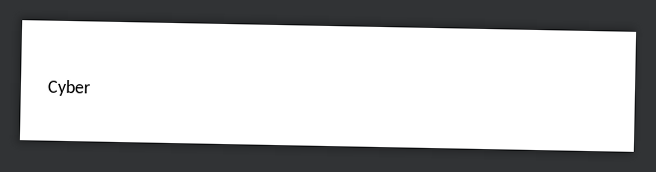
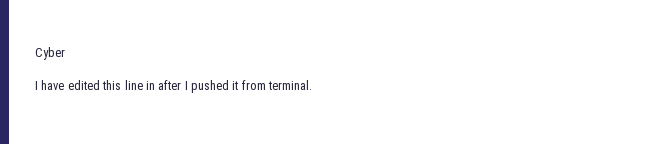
+ I have edited this line in after I pushed it from terminal.

